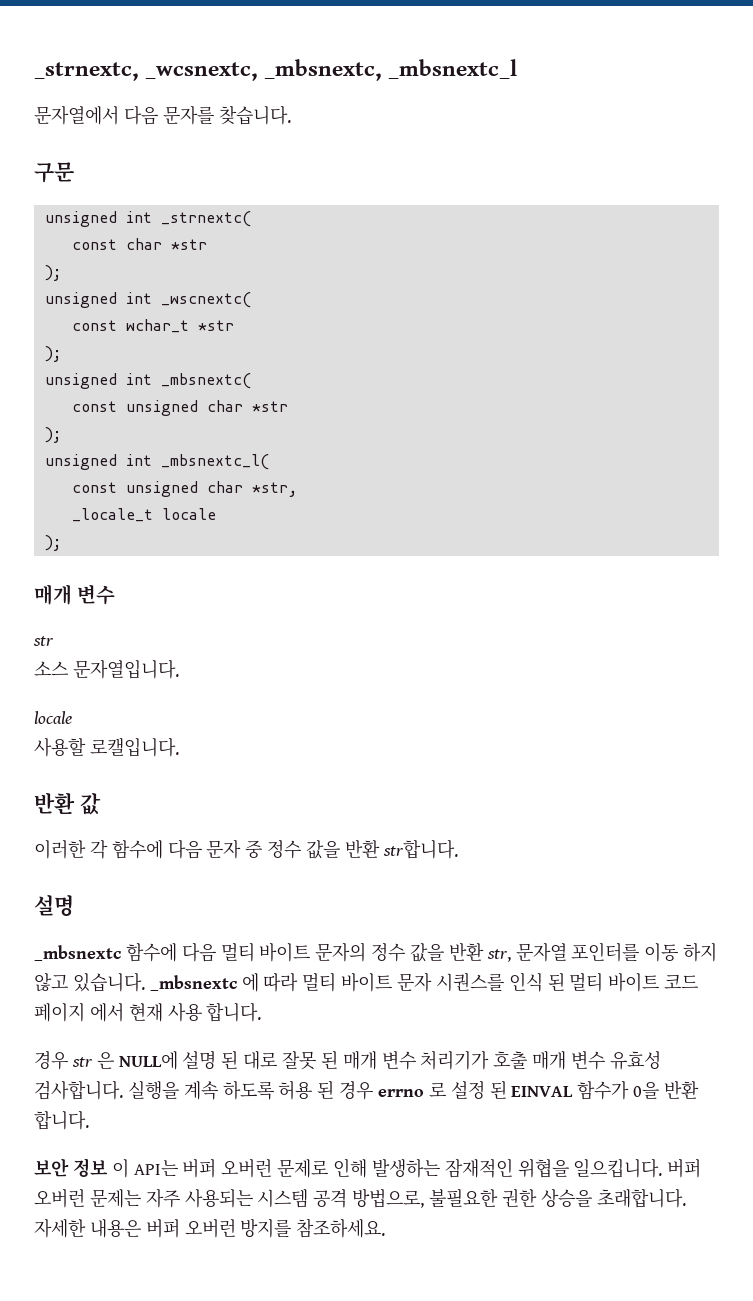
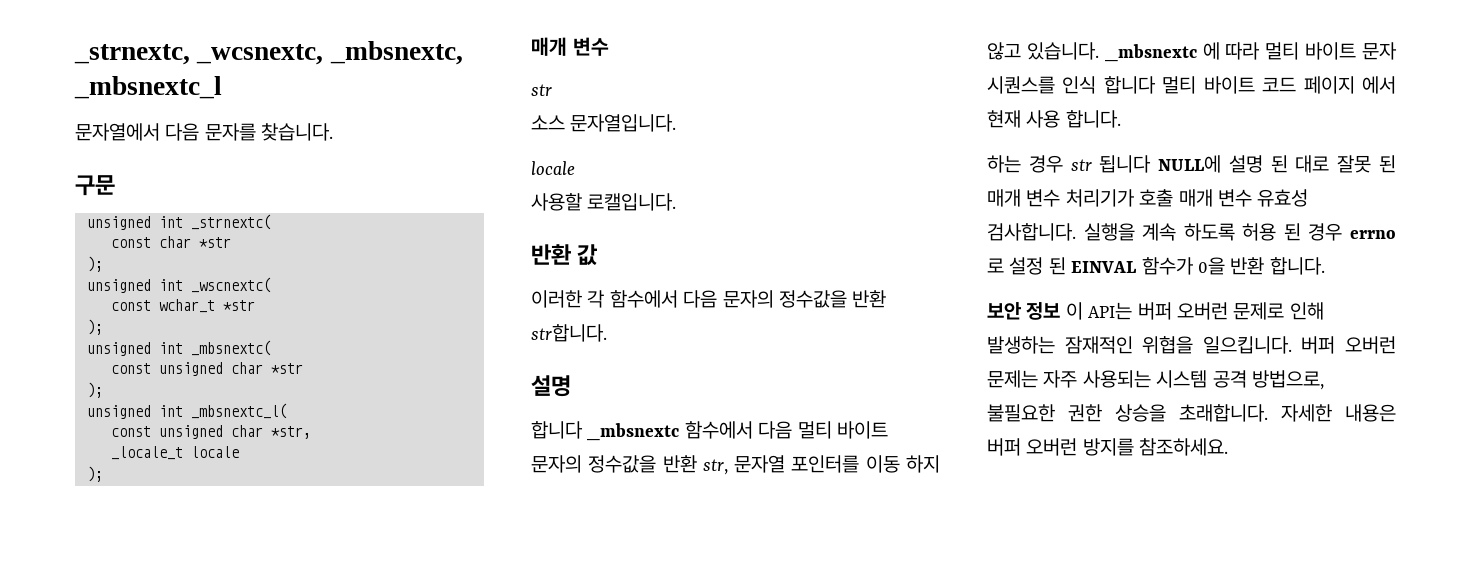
- 이러한 각 함수에 다음 문자 중 정수 값을 반환 str합니다.
+ 이러한 각 함수에서 다음 문자의 정수값을 반환 str합니다.
- _mbsnextc 함수에 다음 멀티 바이트 문자의 정수 값을 반환 str, 문자열 포인터를 이동 하지 않고 있습니다.
+ 합니다 _mbsnextc 함수에서 다음 멀티 바이트 문자의 정수값을 반환 str, 문자열 포인터를 이동 하지 않고 있습니다.
- _mbsnextc 에 따라 멀티 바이트 문자 시퀀스를 인식 된 멀티 바이트 코드 페이지 에서 현재 사용 합니다.
+ _mbsnextc 에 따라 멀티 바이트 문자 시퀀스를 인식 합니다 멀티 바이트 코드 페이지 에서 현재 사용 합니다.
- 경우 str 은 NULL에 설명 된 대로 잘못 된 매개 변수 처리기가 호출 매개 변수 유효성 검사합니다.
+ 하는 경우 str 됩니다 NULL에 설명 된 대로 잘못 된 매개 변수 처리기가 호출 매개 변수 유효성 검사합니다.

